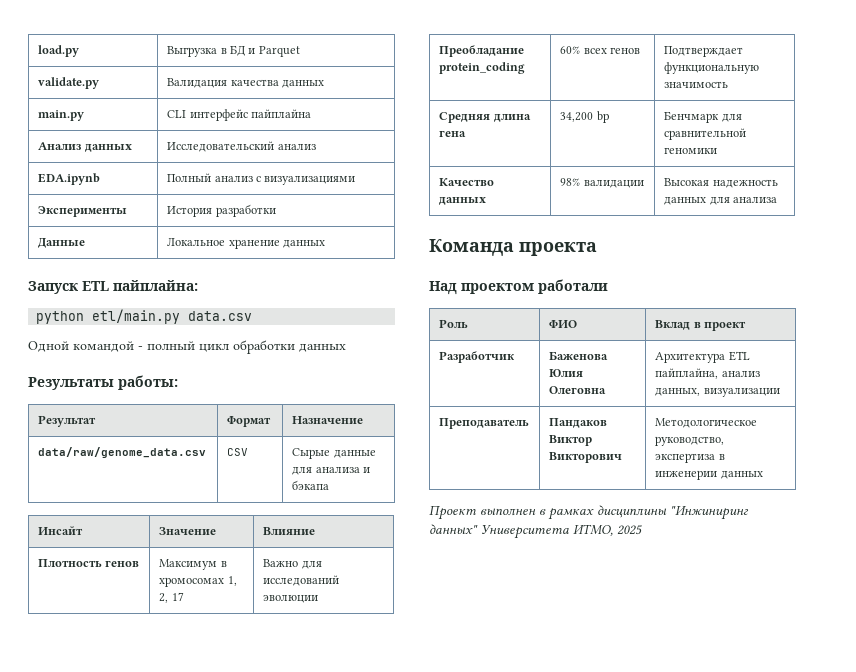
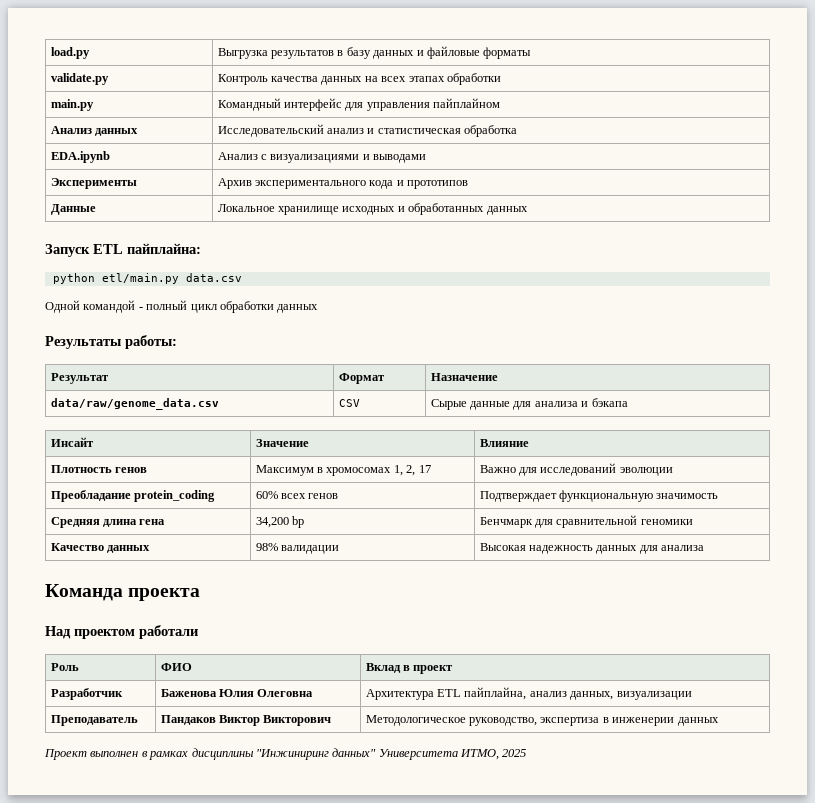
- load.py | Выгрузка в БД и Parquet
+ load.py | Выгрузка результатов в базу данных и файловые форматы
- validate.py | Валидация качества данных
- main.py | CLI интерфейс пайплайна
+ validate.py | Контроль качества данных на всех этапах обработки
+ main.py | Командный интерфейс для управления пайплайном
- Анализ данных | Исследовательский анализ
+ Анализ данных | Исследовательский анализ и статистическая обработка
- EDA.ipynb | Полный анализ с визуализациями
+ EDA.ipynb | Анализ с визуализациями и выводами
- Эксперименты | История разработки
- Данные | Локальное хранение данных
+ Эксперименты | Архив экспериментального кода и прототипов
+ Данные | Локальное хранилище исходных и обработанных данных

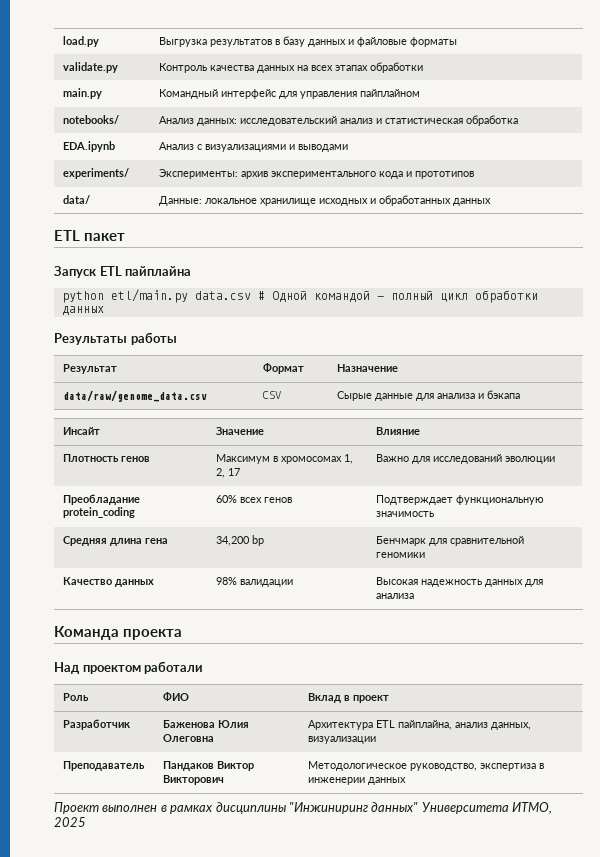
- Анализ данных | Исследовательский анализ и статистическая обработка
+ notebooks/ | Анализ данных: исследовательский анализ и статистическая обработка
- Эксперименты | Архив экспериментального кода и прототипов
+ experiments/ | Эксперименты: архив экспериментального кода и прототипов
- Данные | Локальное хранилище исходных и обработанных данных
+ data/ | Данные: локальное хранилище исходных и обработанных данных
+ ETL пакет
- Запуск ETL пайплайна:
+ Запуск ETL пайплайна
- python etl/main.py data.csv
- Одной командой - полный цикл обработки данных
+ python etl/main.py data.csv # Одной командой - полный цикл обработки данных
- Результаты работы:
+ Результаты работы

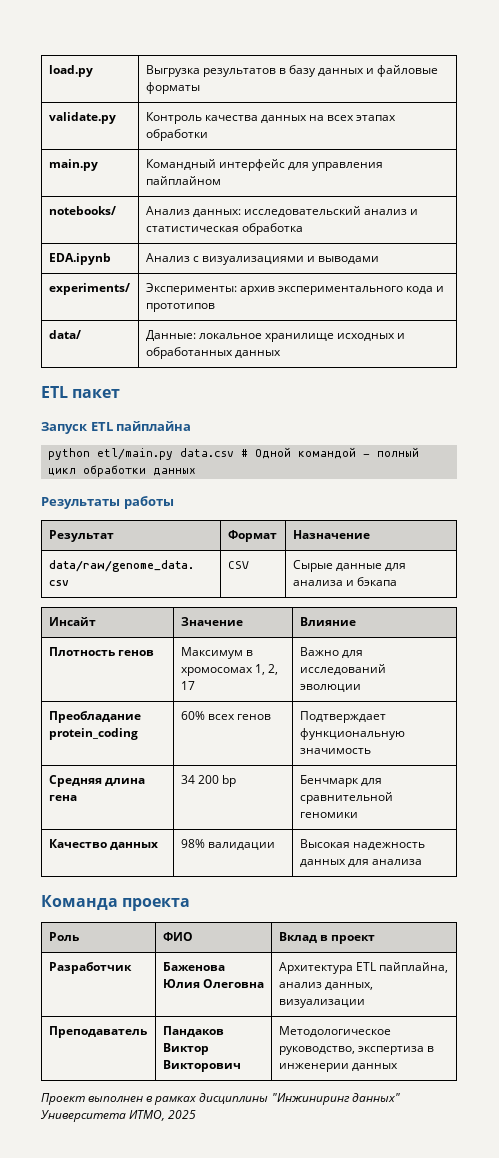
- Средняя длина гена | 34,200 bp | Бенчмарк для сравнительной геномики
+ Средняя длина гена | 34 200 bp | Бенчмарк для сравнительной геномики
- Над проектом работали

